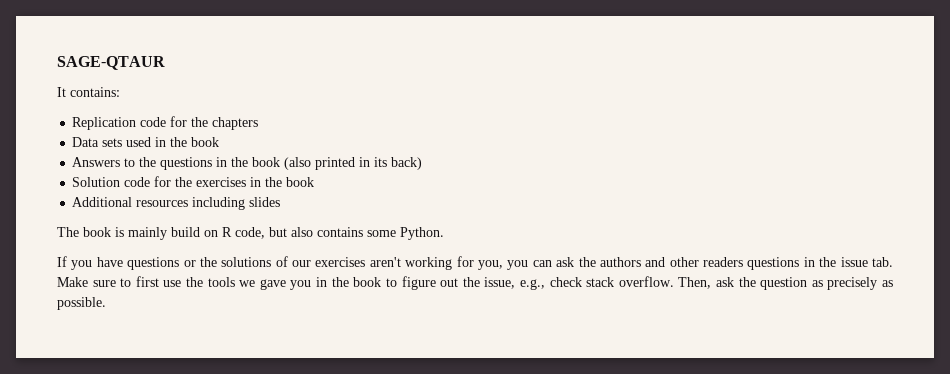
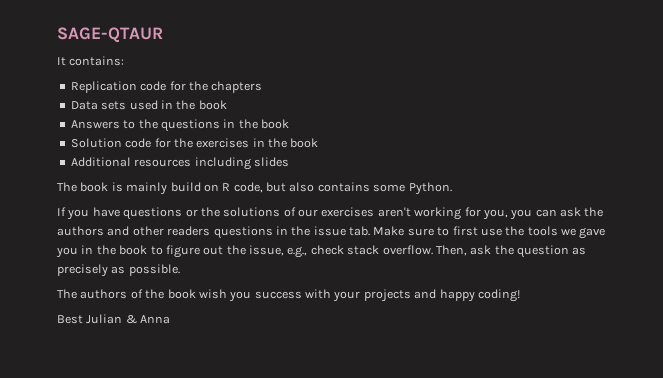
- Answers to the questions in the book (also printed in its back)
+ Answers to the questions in the book
+ The authors of the book wish you success with your projects and happy coding!
+ Best Julian & Anna

